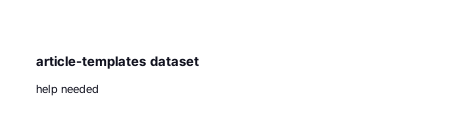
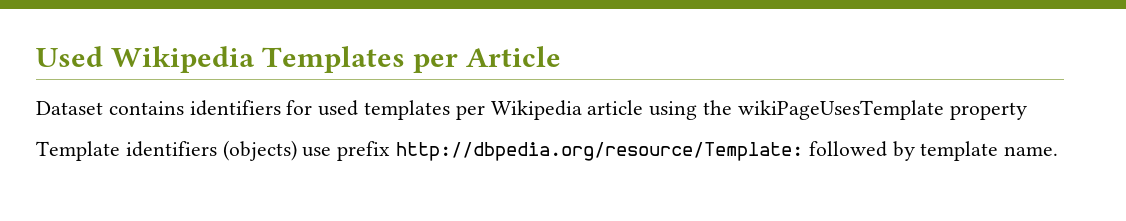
- article-templates dataset
- help needed
+ Used Wikipedia Templates per Article
+ Dataset contains identifiers for used templates per Wikipedia article using the wikiPageUsesTemplate property
+ Template identifiers (objects) use prefix http://dbpedia.org/resource/Template: followed by template name.

